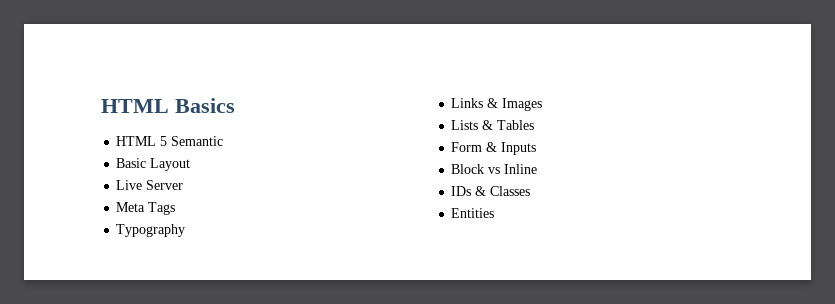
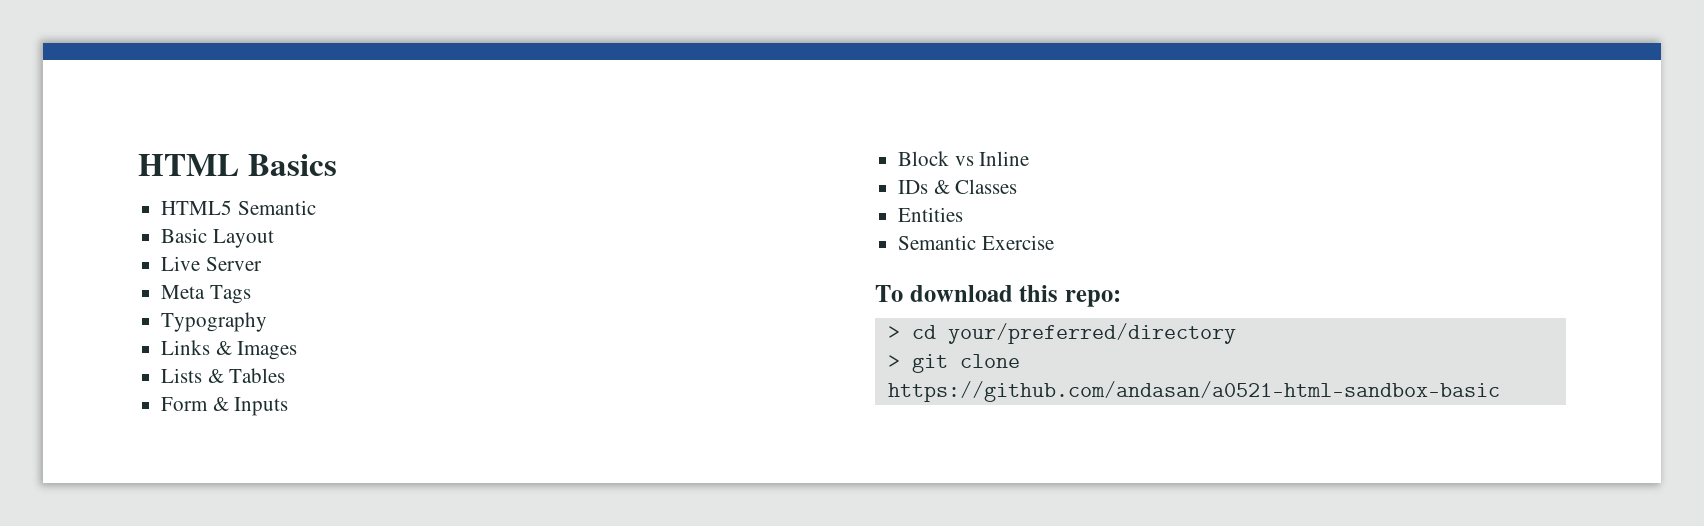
- HTML 5 Semantic
+ HTML5 Semantic
+ Semantic Exercise
+ To download this repo:
+ > cd your/preferred/directory
+ > git clone https://github.com/andasan/a0521-html-sandbox-basic

